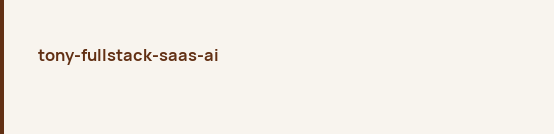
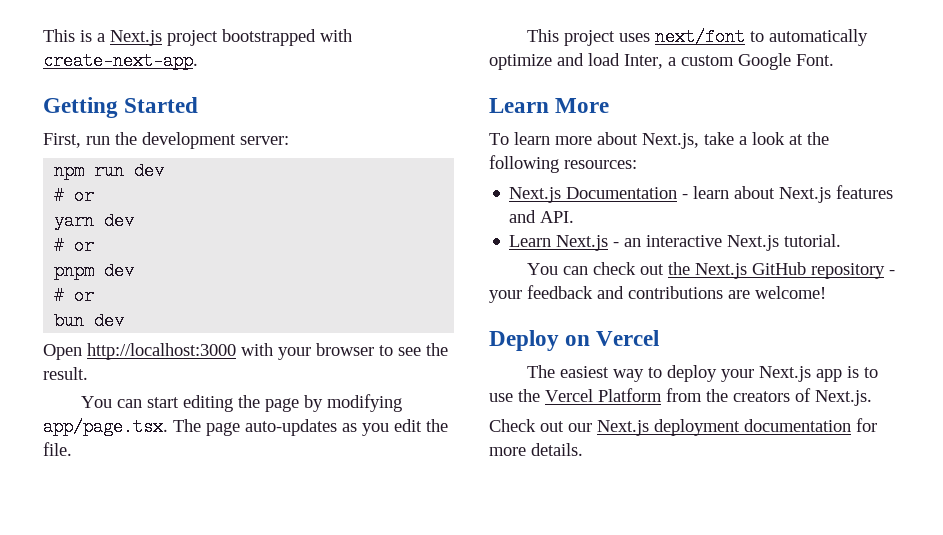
- tony-fullstack-saas-ai
+ This is a Next.js project bootstrapped with create-next-app.
+ Getting Started
+ First, run the development server:
+ npm run dev
+ # or
+ yarn dev
+ # or
+ pnpm dev
+ # or
+ bun dev
+ Open http://localhost:3000 with your browser to see the result.
+ You can start editing the page by modifying app/page.tsx. The page auto-updates as you edit the file.
+ This project uses next/font to automatically optimize and load Inter, a custom Google Font.
+ Learn More
+ To learn more about Next.js, take a look at the following resources:
+ Next.js Documentation - learn about Next.js features and API.
+ Learn Next.js - an interactive Next.js tutorial.
+ You can check out the Next.js GitHub repository - your feedback and contributions are welcome!
+ Deploy on Vercel
+ The easiest way to deploy your Next.js app is to use the Vercel Platform from the creators of Next.js.
+ Check out our Next.js deployment documentation for more details.

